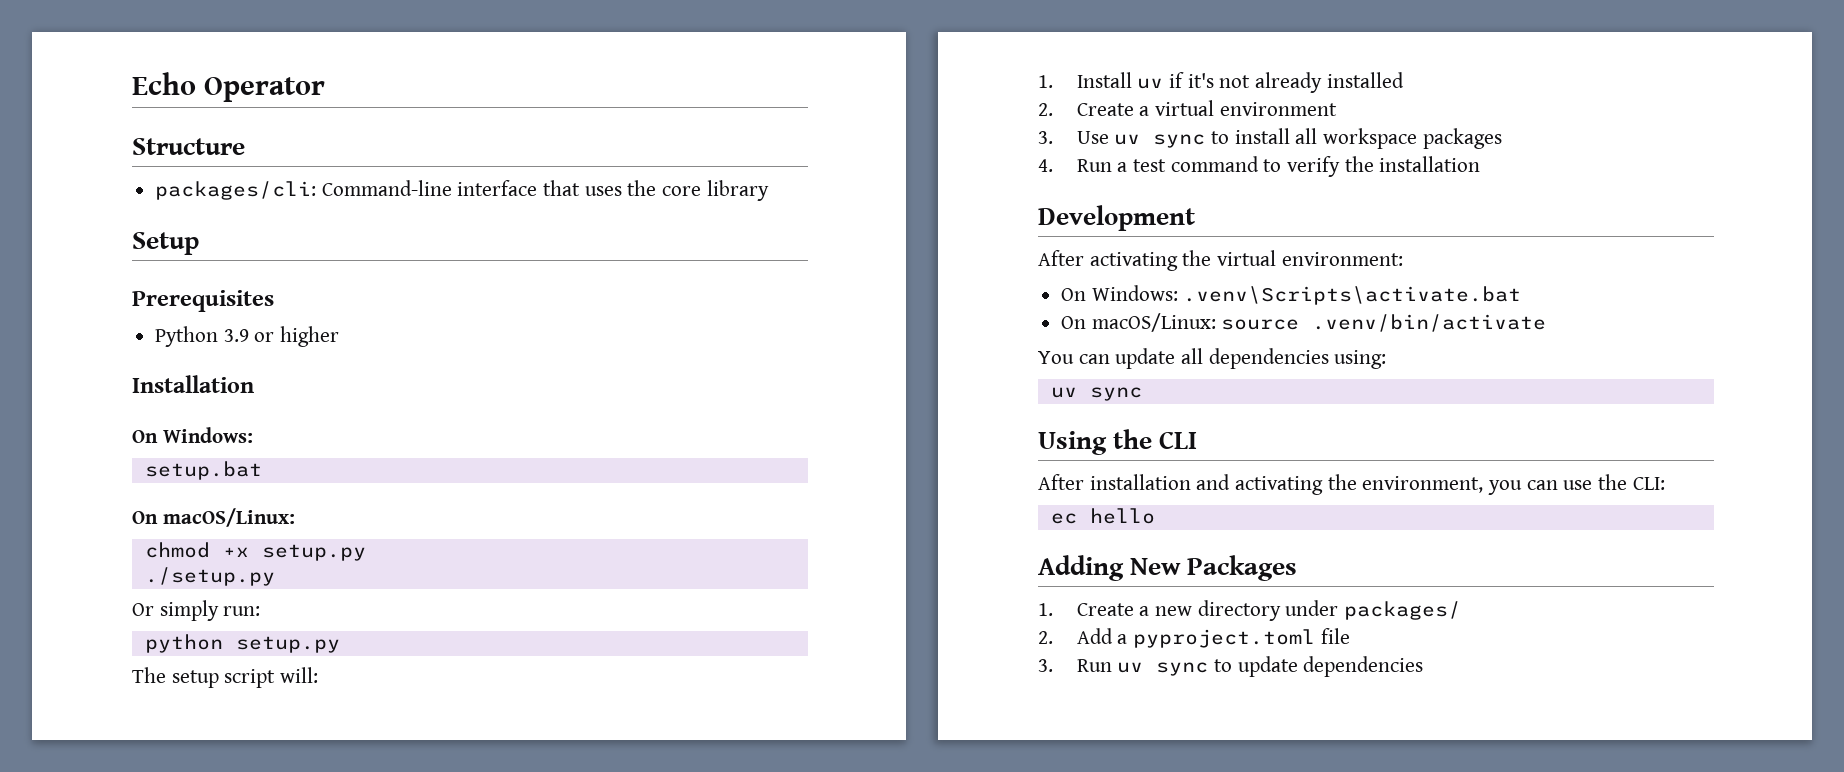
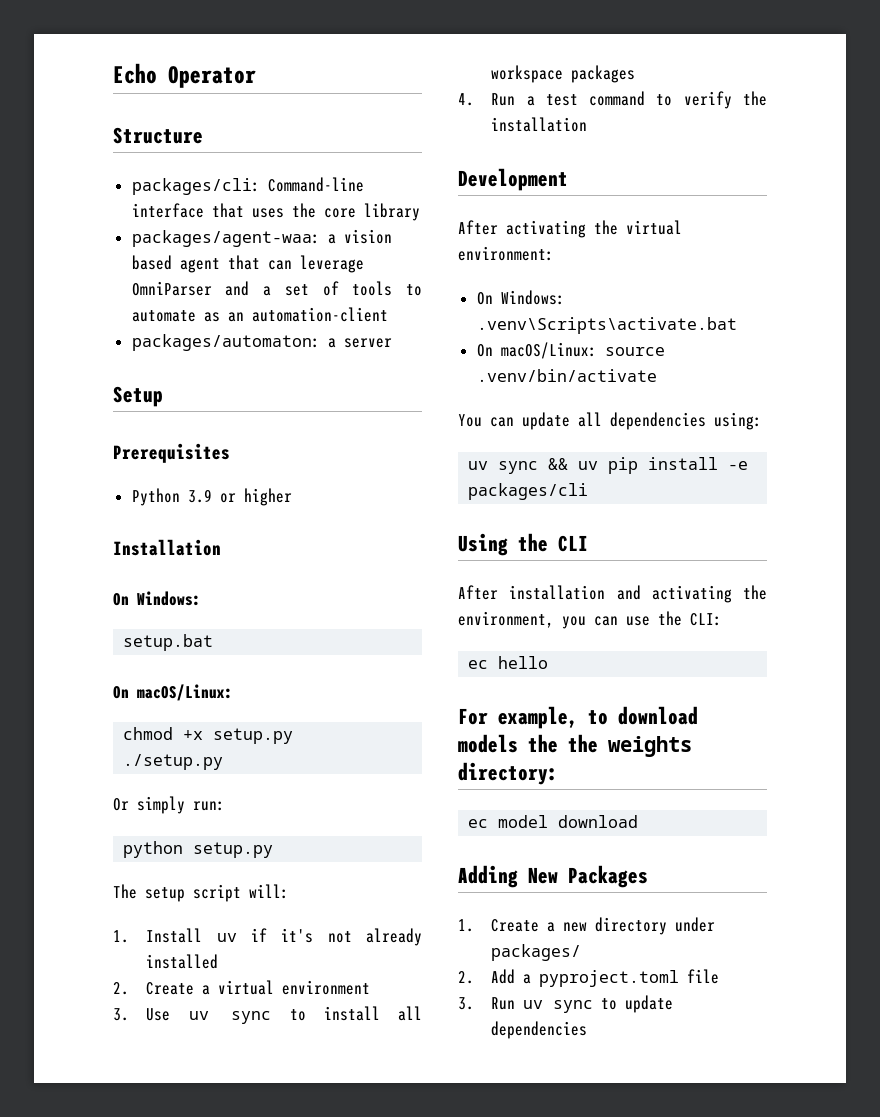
+ packages/agent-waa: a vision based agent that can leverage OmniParser and a set of tools to automate as an automation-client
+ packages/automaton: a server
  You can update all dependencies using:
- uv sync
+ uv sync && uv pip install -e packages/cli
+ For example, to download models the the weights directory:
+ ec model download

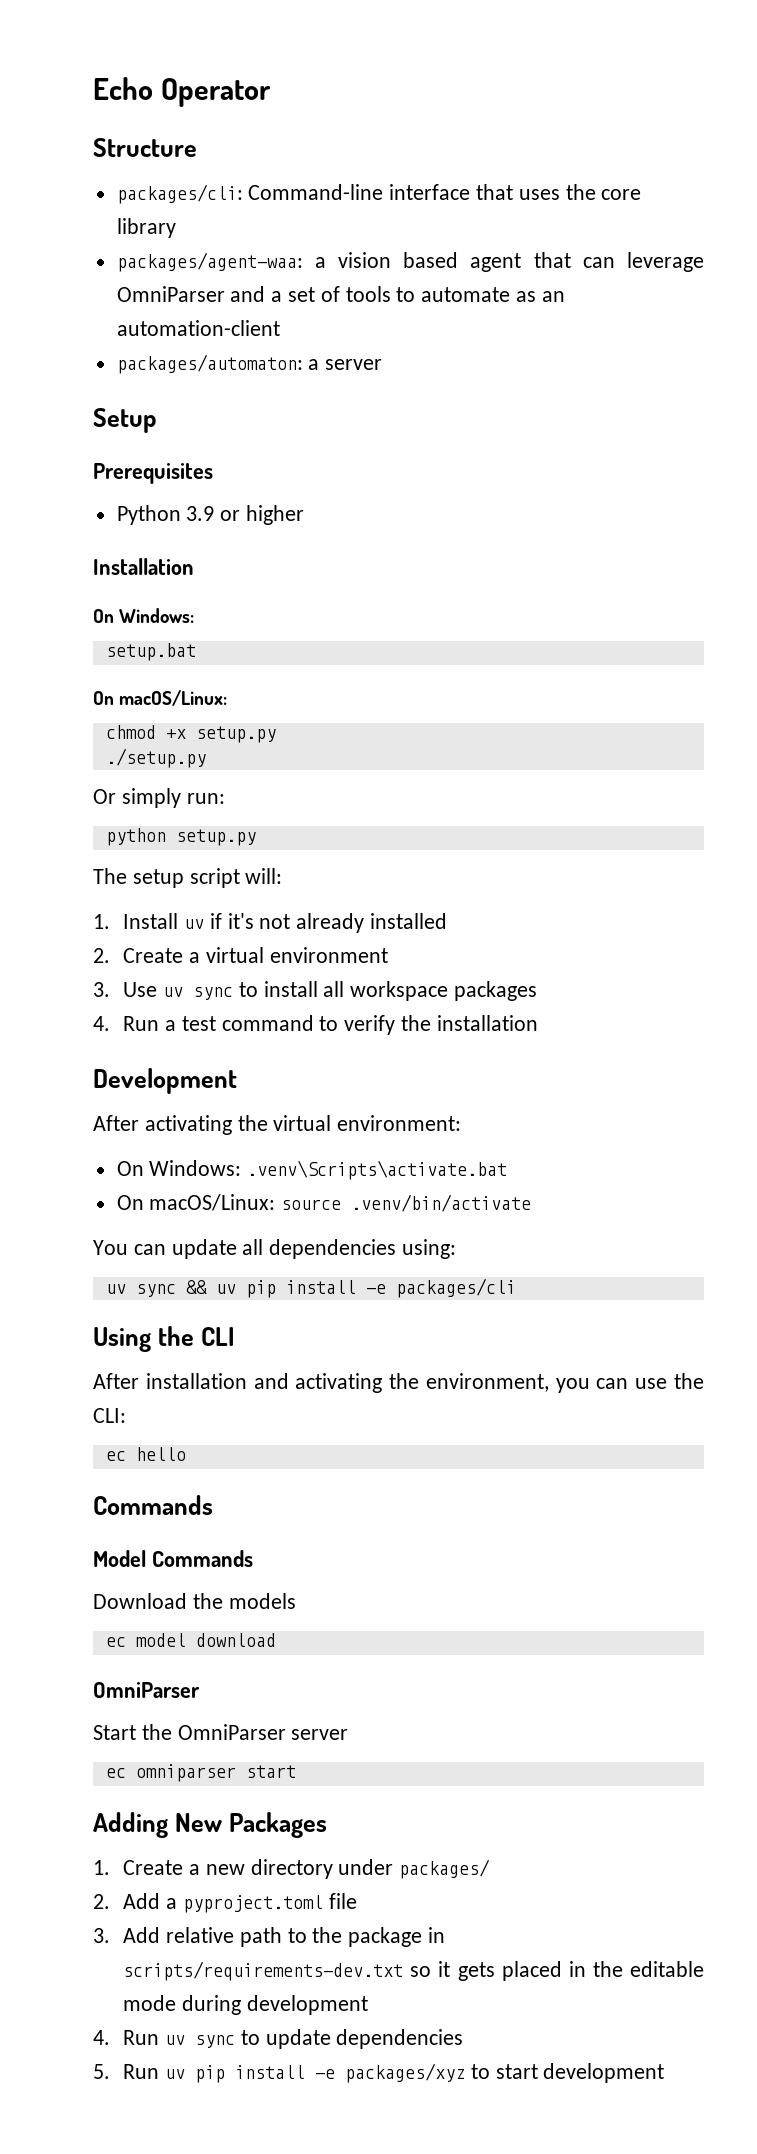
  ec hello
- For example, to download models the the weights directory:
+ Commands
+ Model Commands
+ Download the models
  ec model download
+ OmniParser
+ Start the OmniParser server
+ ec omniparser start
- 3. Run uv sync to update dependencies
+ 3. Add relative path to the package in scripts/requirements-dev.txt so it gets placed in the editable mode during development
+ 4. Run uv sync to update dependencies
+ 5. Run uv pip install -e packages/xyz to start development

